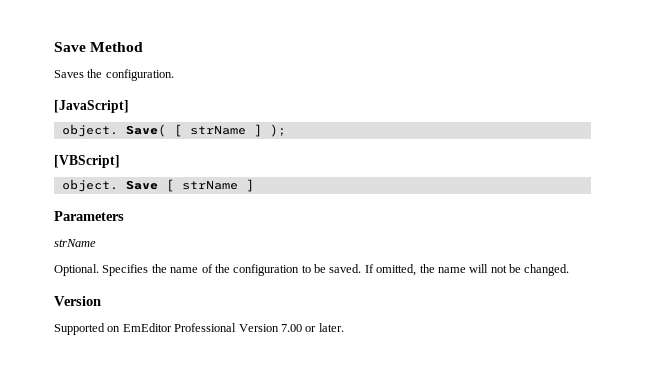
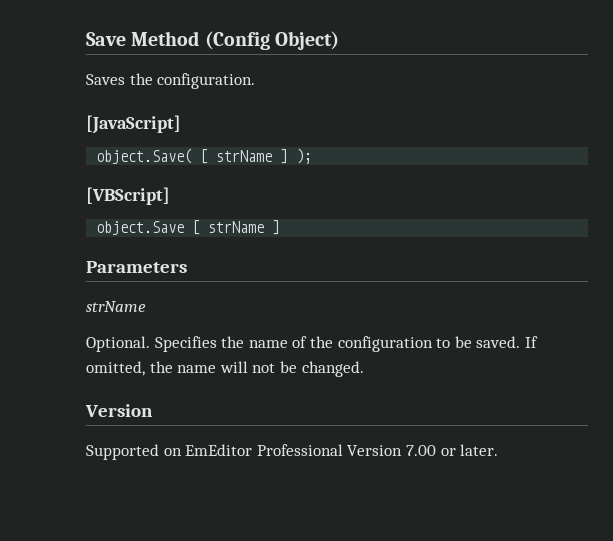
- Save Method
+ Save Method (Config Object)
- object. Save( [ strName ] );
+ object.Save( [ strName ] );
- object. Save [ strName ]
+ object.Save [ strName ]

